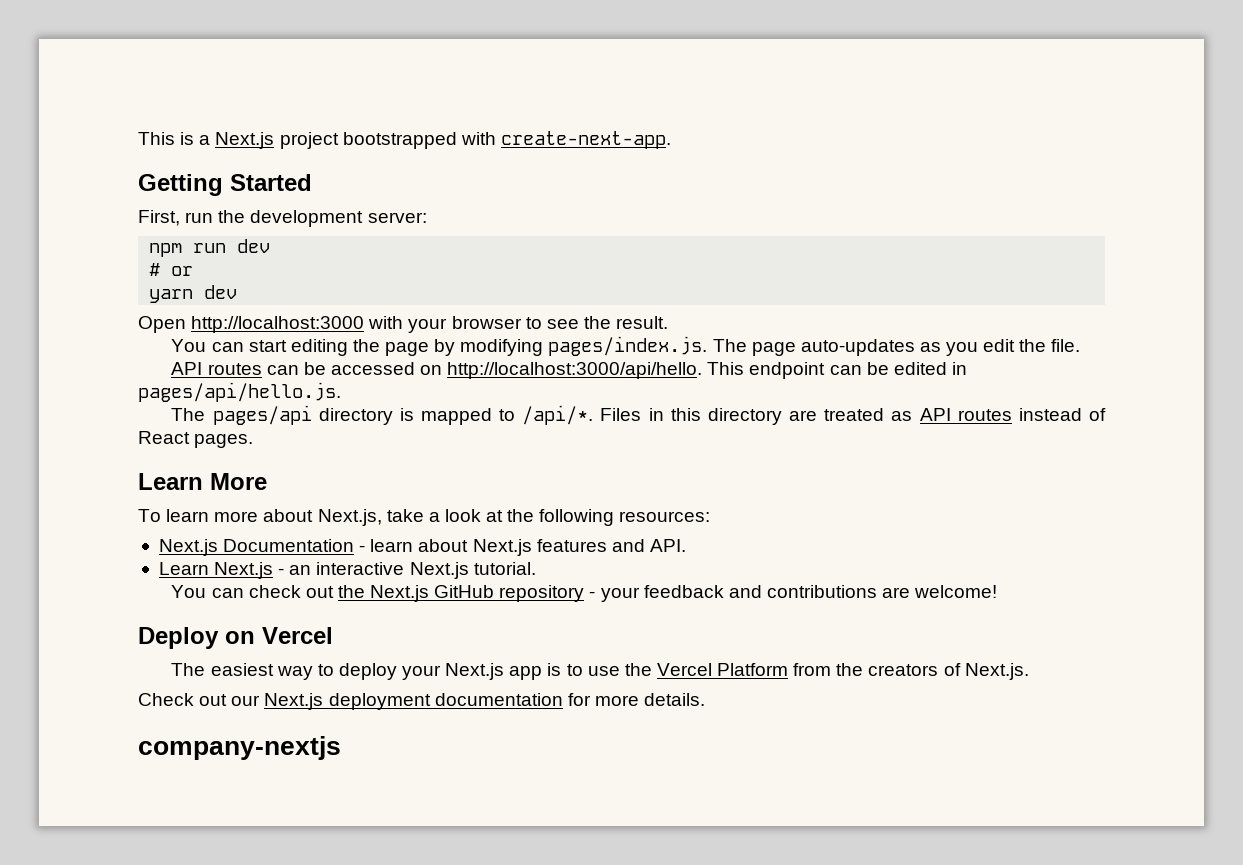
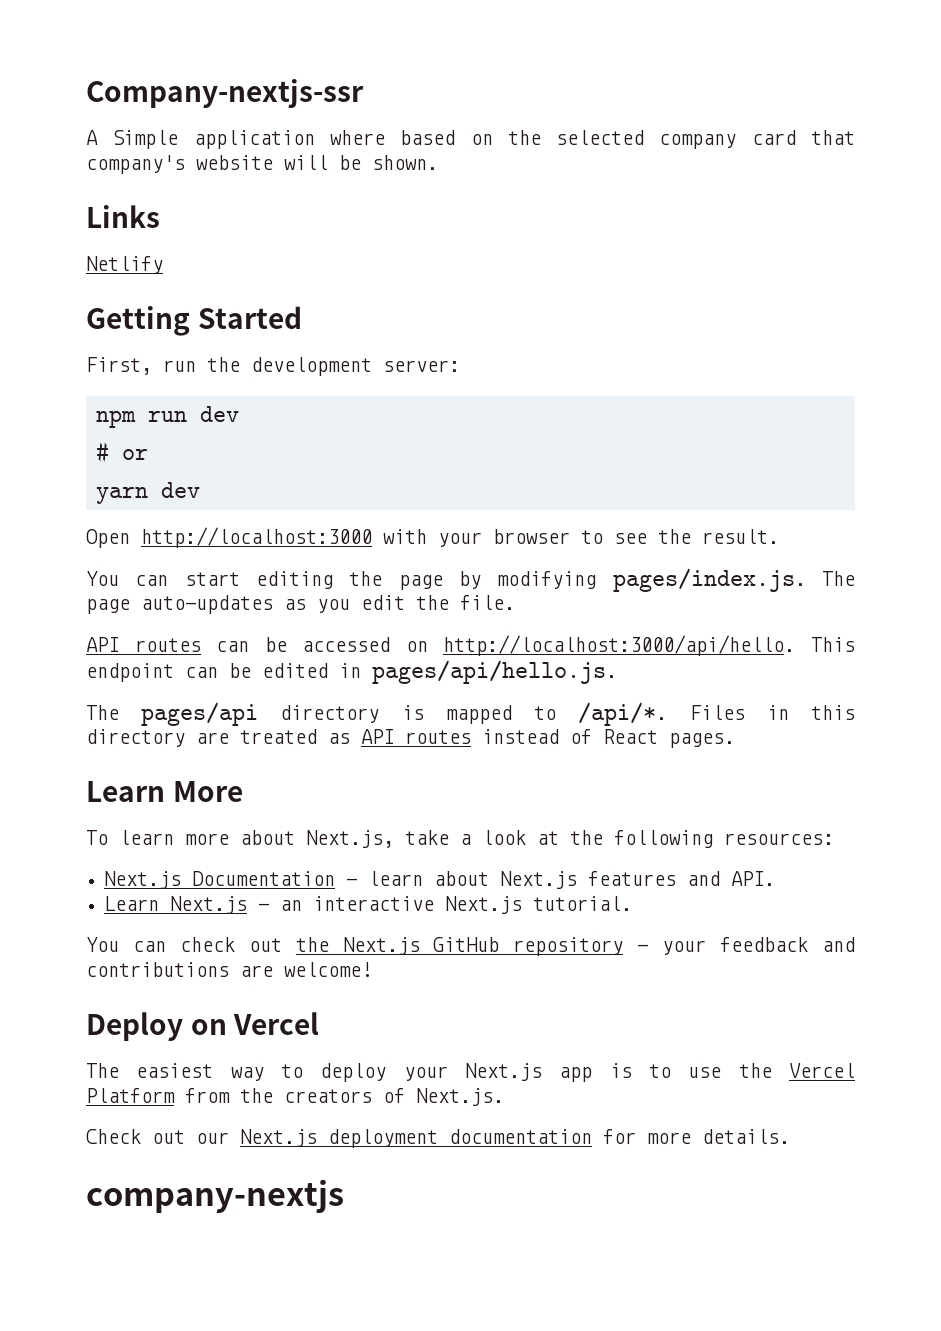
- This is a Next.js project bootstrapped with create-next-app.
+ Company-nextjs-ssr
+ A Simple application where based on the selected company card that company's website will be shown.
+ Links
+ Netlify

